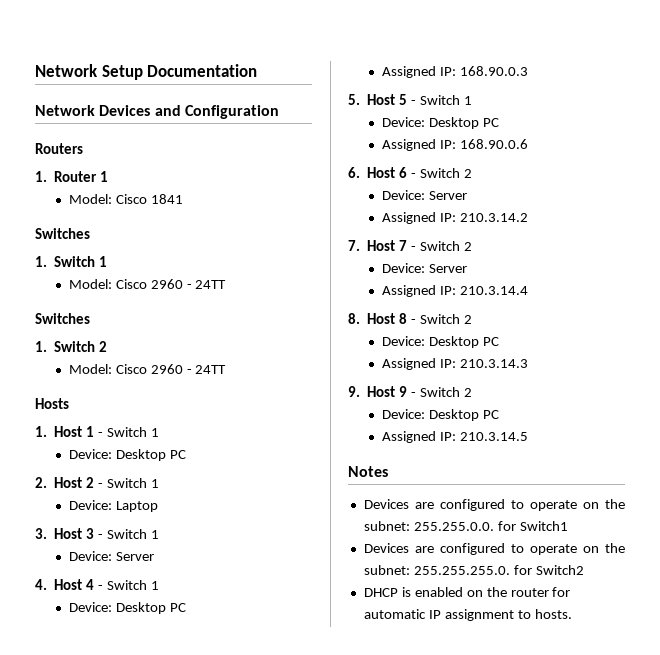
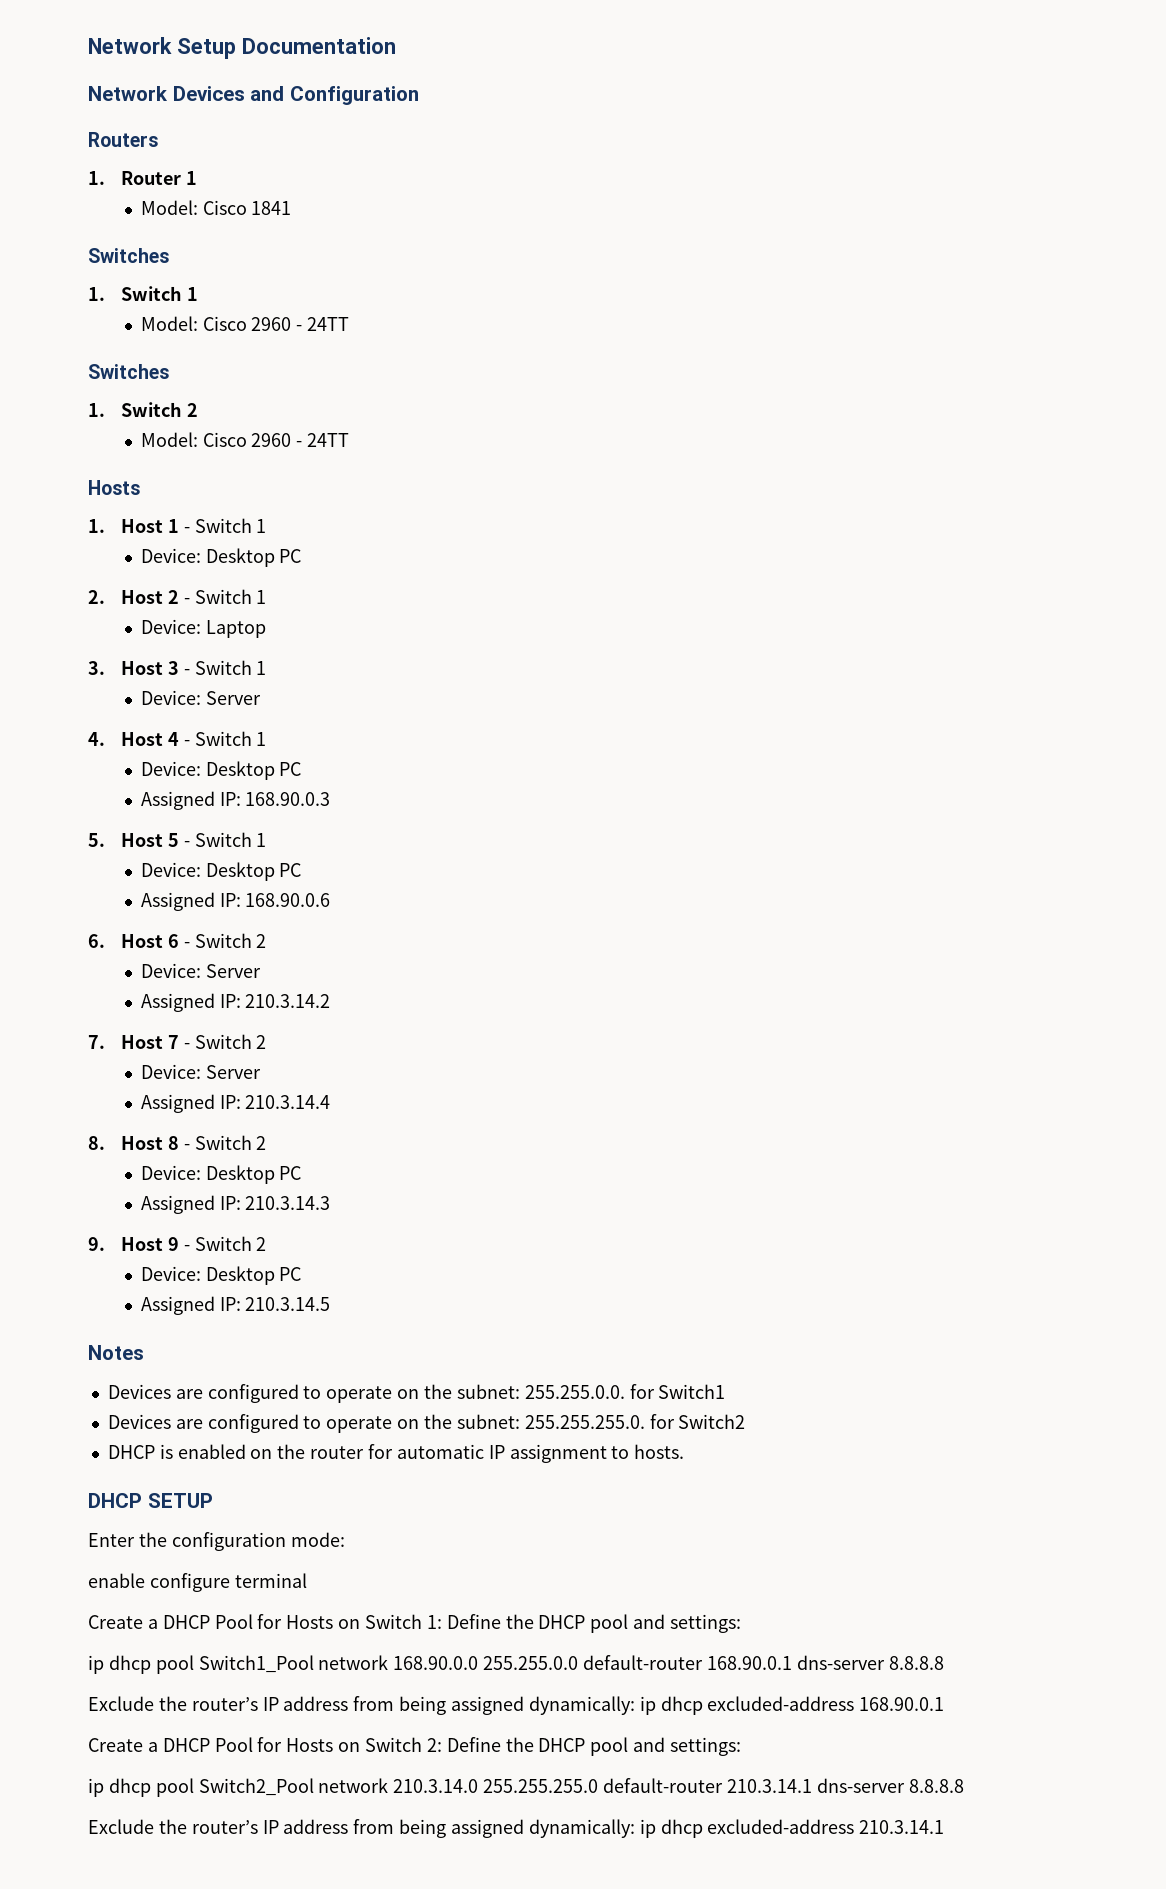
+ DHCP SETUP
+ Enter the configuration mode:
+ enable configure terminal
+ Create a DHCP Pool for Hosts on Switch 1: Define the DHCP pool and settings:
+ ip dhcp pool Switch1_Pool network 168.90.0.0 255.255.0.0 default-router 168.90.0.1 dns-server 8.8.8.8
+ Exclude the router’s IP address from being assigned dynamically: ip dhcp excluded-address 168.90.0.1
+ Create a DHCP Pool for Hosts on Switch 2: Define the DHCP pool and settings:
+ ip dhcp pool Switch2_Pool network 210.3.14.0 255.255.255.0 default-router 210.3.14.1 dns-server 8.8.8.8
+ Exclude the router’s IP address from being assigned dynamically: ip dhcp excluded-address 210.3.14.1

